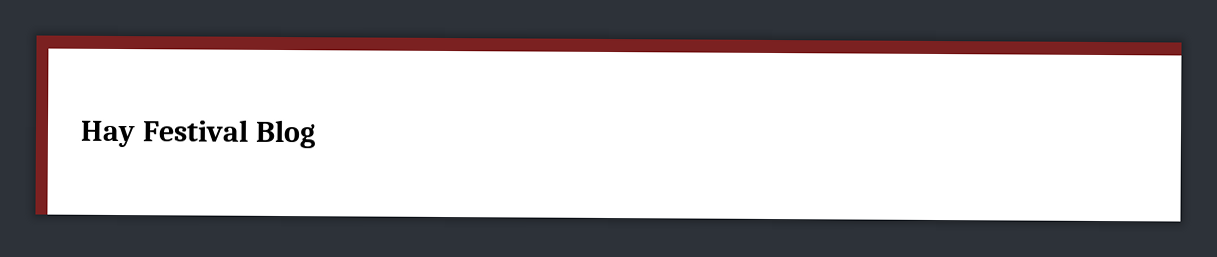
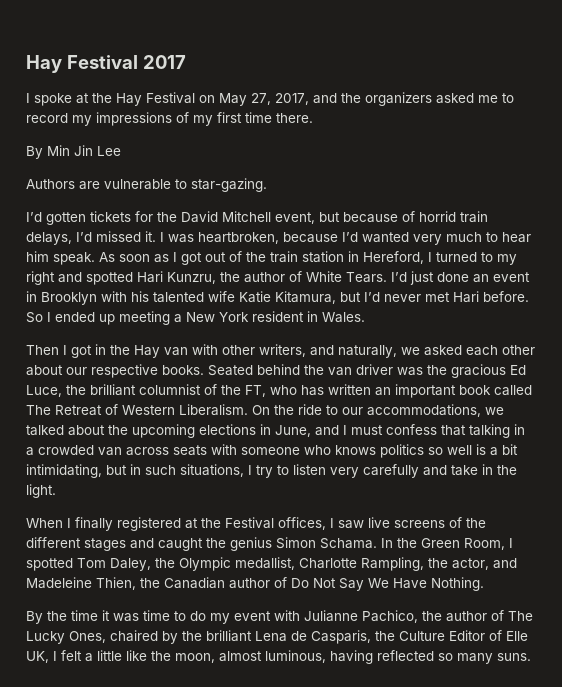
- Hay Festival Blog
+ Hay Festival 2017
+ I spoke at the Hay Festival on May 27, 2017, and the organizers asked me to record my impressions of my first time there.
+ By Min Jin Lee
+ Authors are vulnerable to star-gazing.
+ I’d gotten tickets for the David Mitchell event, but because of horrid train delays, I’d missed it. I was heartbroken, because I’d wanted very much to hear him speak. As soon as I got out of the train station in Hereford, I turned to my right and spotted Hari Kunzru, the author of White Tears. I’d just done an event in Brooklyn with his talented wife Katie Kitamura, but I’d never met Hari before. So I ended up meeting a New York resident in Wales.
+ Then I got in the Hay van with other writers, and naturally, we asked each other about our respective books. Seated behind the van driver was the gracious Ed Luce, the brilliant columnist of the FT, who has written an important book called The Retreat of Western Liberalism. On the ride to our accommodations, we talked about the upcoming elections in June, and I must confess that talking in a crowded van across seats with someone who knows politics so well is a bit intimidating, but in such situations, I try to listen very carefully and take in the light.
+ When I finally registered at the Festival offices, I saw live screens of the different stages and caught the genius Simon Schama. In the Green Room, I spotted Tom Daley, the Olympic medallist, Charlotte Rampling, the actor, and Madeleine Thien, the Canadian author of Do Not Say We Have Nothing.
+ By the time it was time to do my event with Julianne Pachico, the author of The Lucky Ones, chaired by the brilliant Lena de Casparis, the Culture Editor of Elle UK, I felt a little like the moon, almost luminous, having reflected so many suns.

